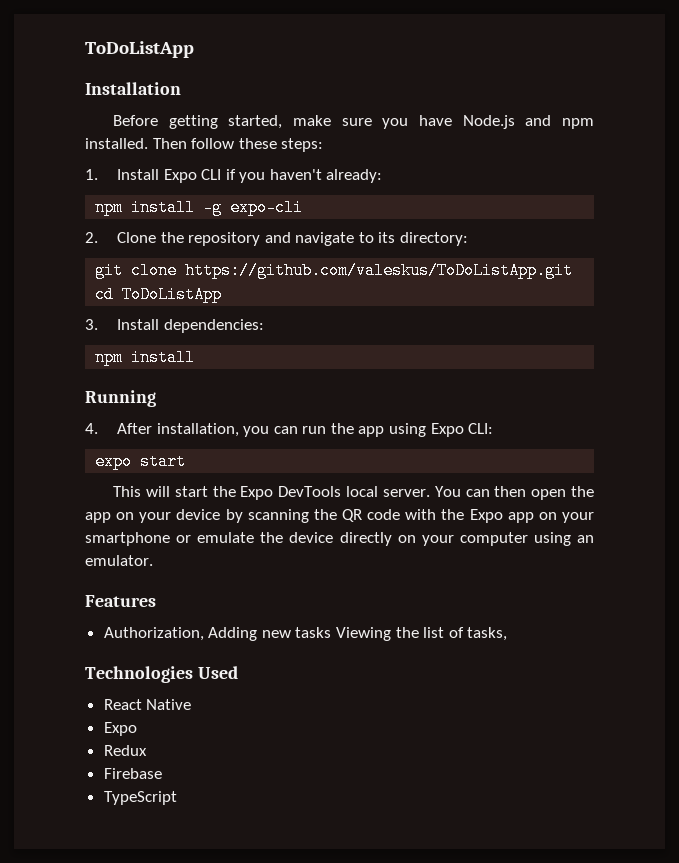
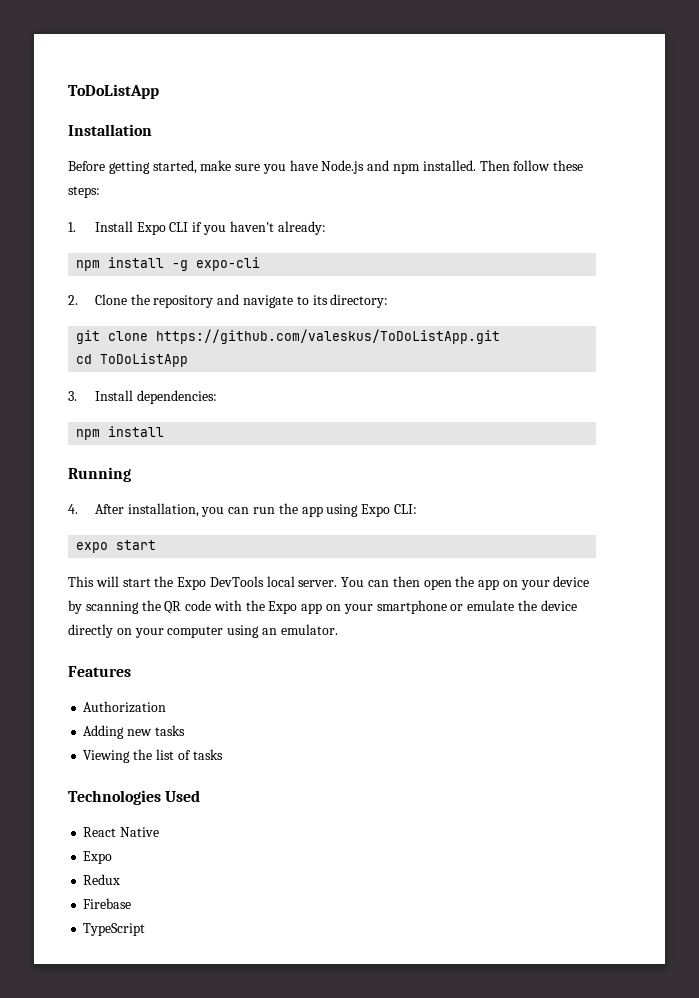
- Authorization, Adding new tasks Viewing the list of tasks,
+ Authorization
+ Adding new tasks
+ Viewing the list of tasks

